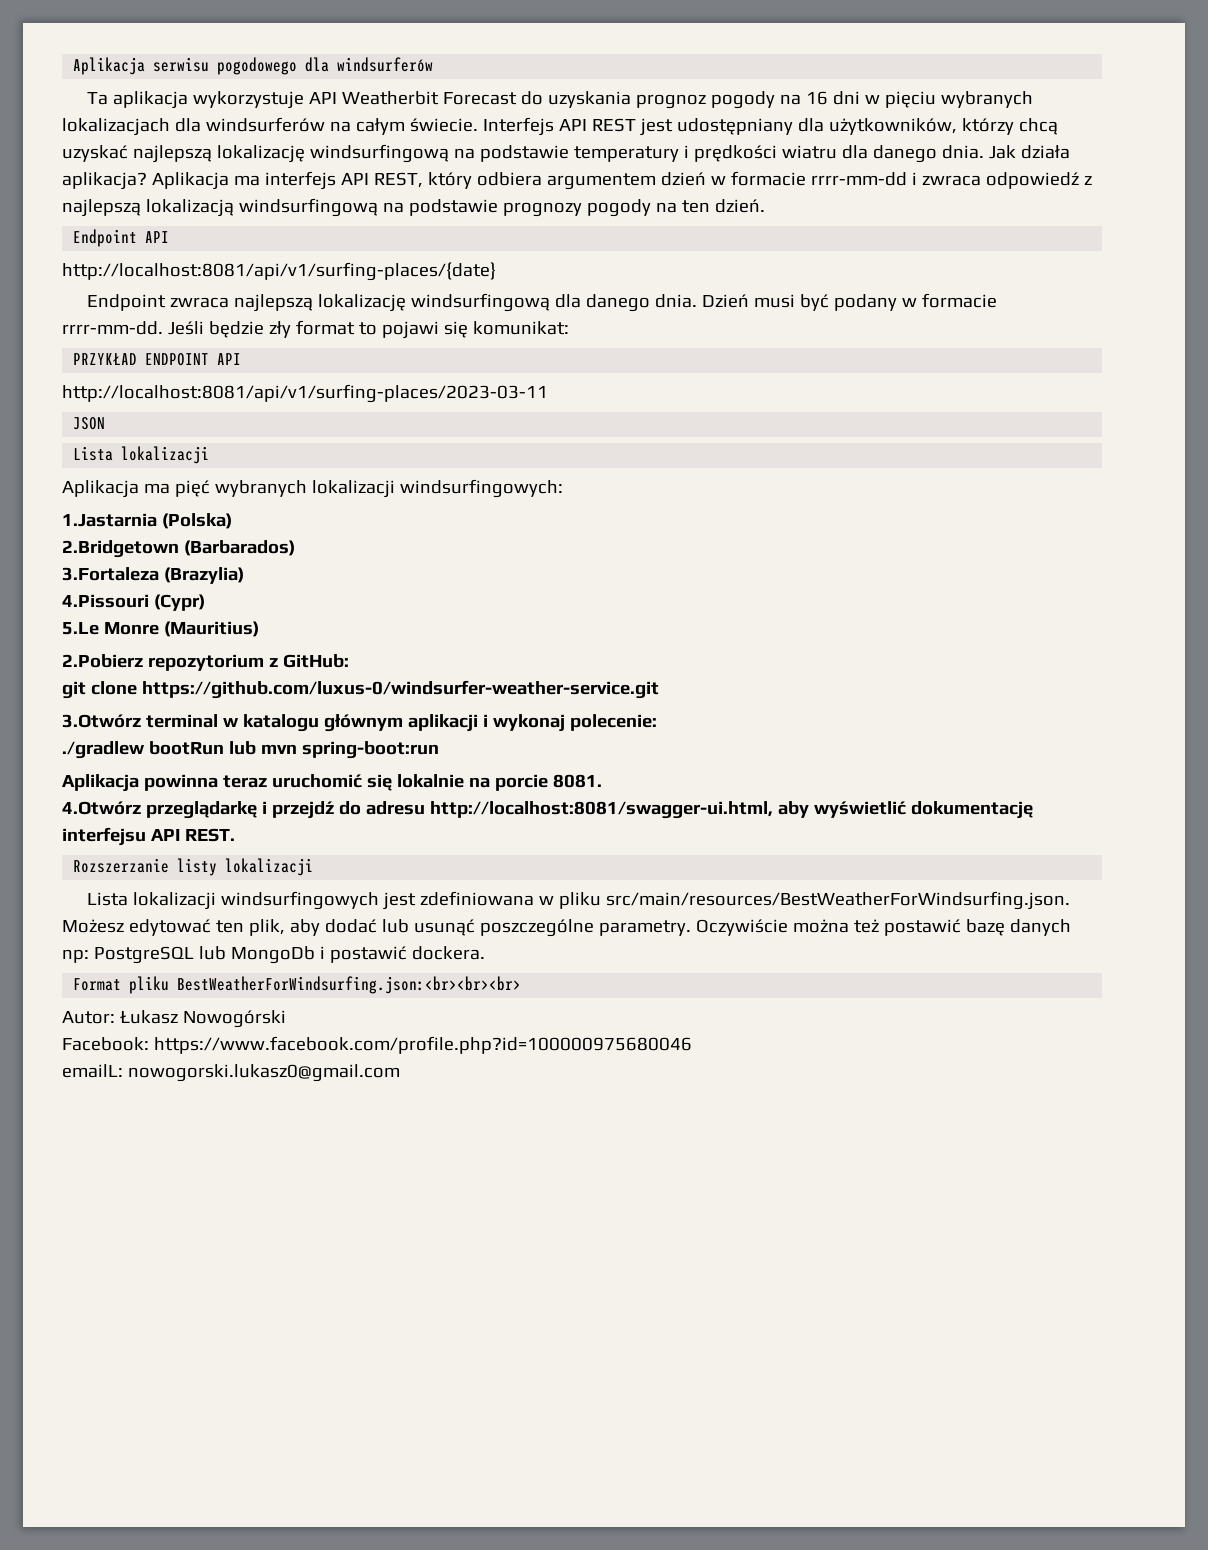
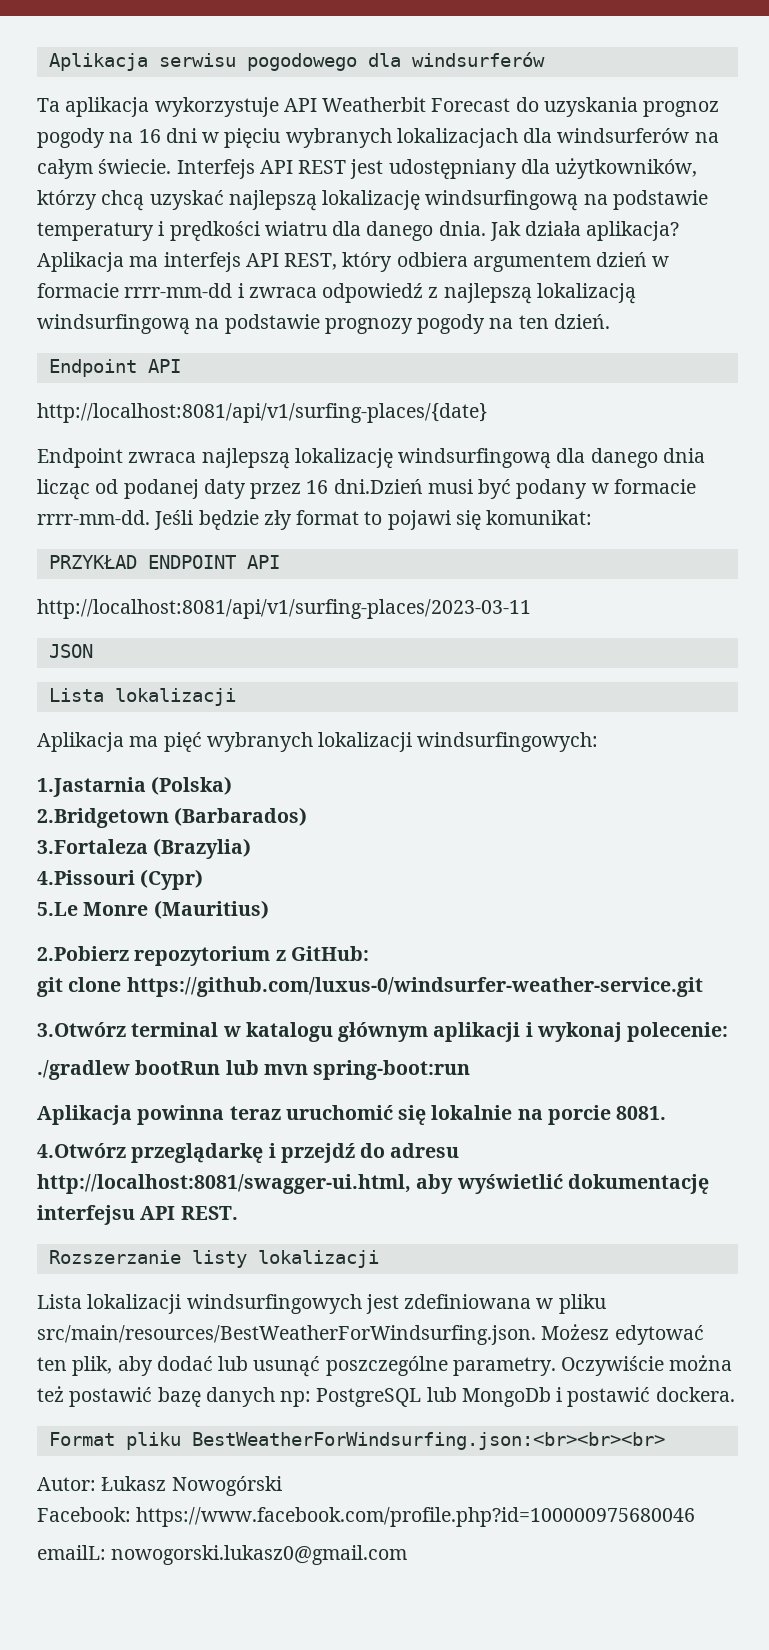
- Endpoint zwraca najlepszą lokalizację windsurfingową dla danego dnia. Dzień musi być podany w formacie rrrr-mm-dd.
+ Endpoint zwraca najlepszą lokalizację windsurfingową dla danego dnia licząc od podanej daty przez 16 dni.Dzień musi być podany w formacie rrrr-mm-dd.

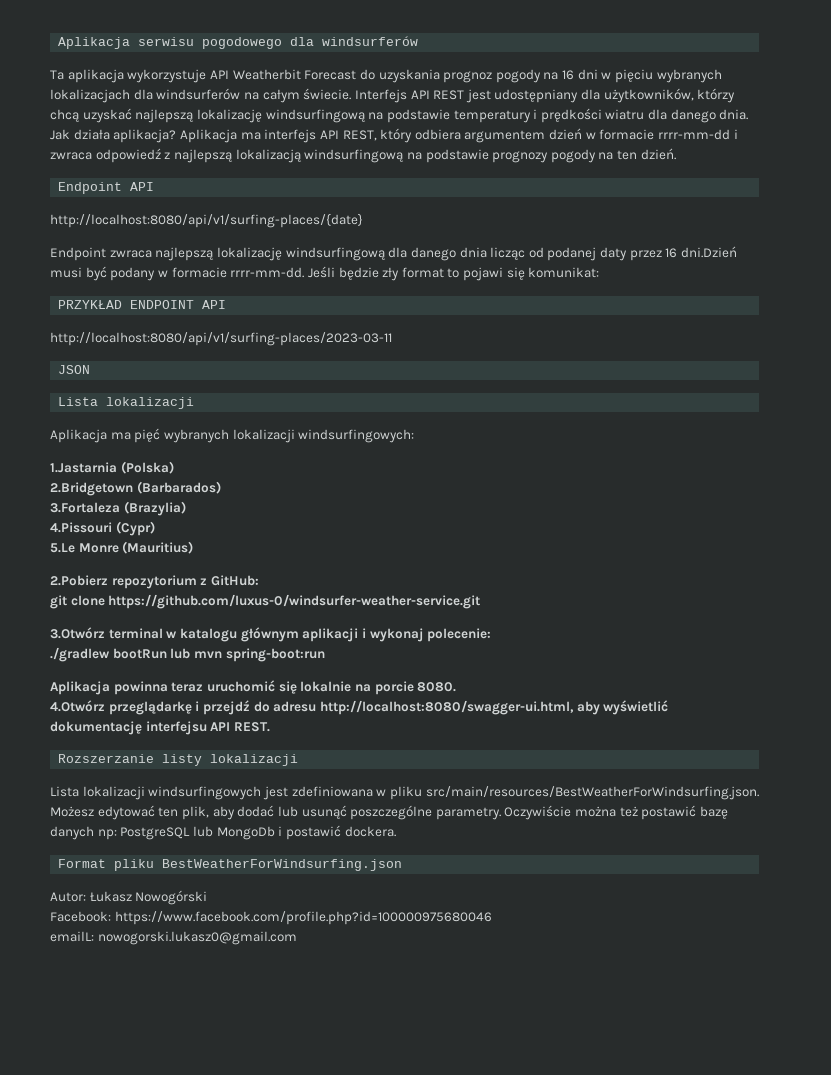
- http://localhost:8081/api/v1/surfing-places/{date}
+ http://localhost:8080/api/v1/surfing-places/{date}
- http://localhost:8081/api/v1/surfing-places/2023-03-11
+ http://localhost:8080/api/v1/surfing-places/2023-03-11
- Aplikacja powinna teraz uruchomić się lokalnie na porcie 8081.
+ Aplikacja powinna teraz uruchomić się lokalnie na porcie 8080.
- 4.Otwórz przeglądarkę i przejdź do adresu http://localhost:8081/swagger-ui.html, aby wyświetlić dokumentację interfejsu API REST.
+ 4.Otwórz przeglądarkę i przejdź do adresu http://localhost:8080/swagger-ui.html, aby wyświetlić dokumentację interfejsu API REST.
- Format pliku BestWeatherForWindsurfing.json:<br><br><br>
+ Format pliku BestWeatherForWindsurfing.json

